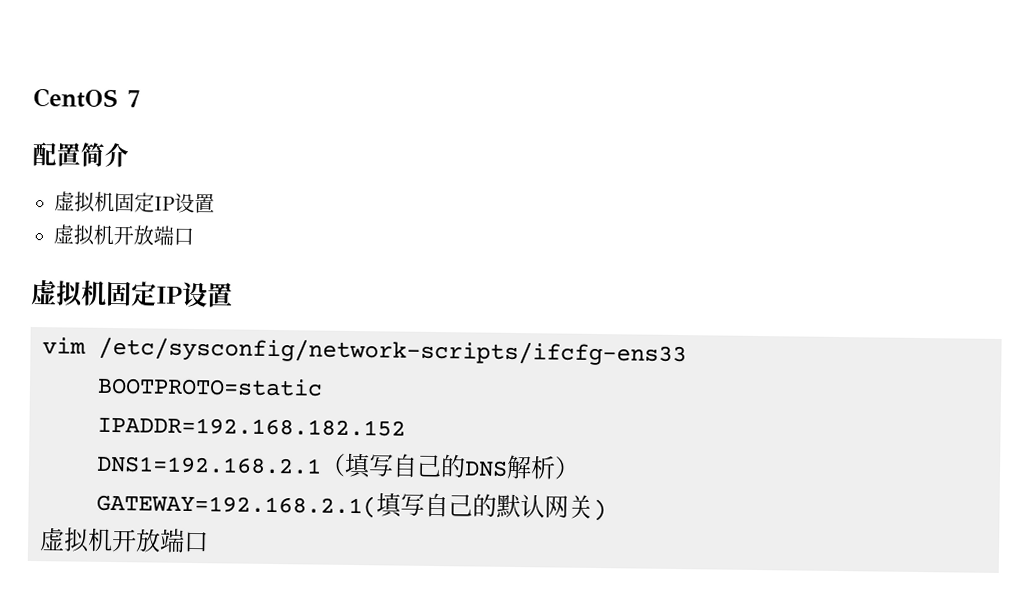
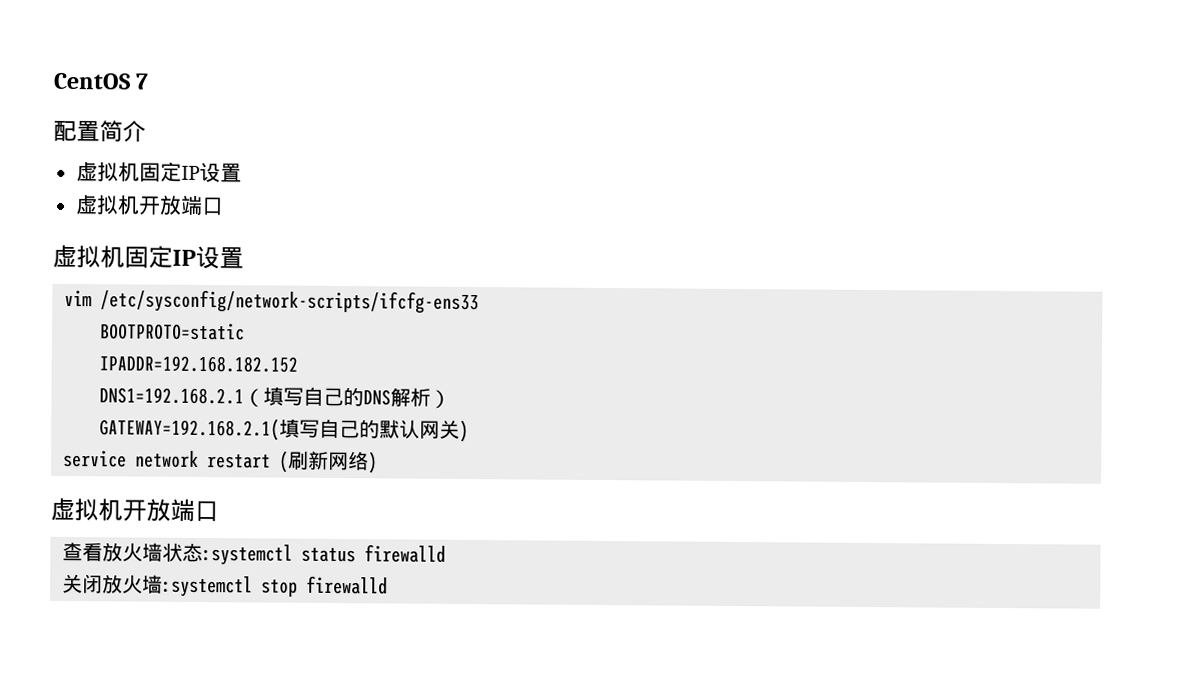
  GATEWAY=192.168.2.1(填写自己的默认网关)
+ service network restart (刷新网络)
  虚拟机开放端口
+ 查看放火墙状态:systemctl status firewalld
+ 关闭放火墙:systemctl stop firewalld

